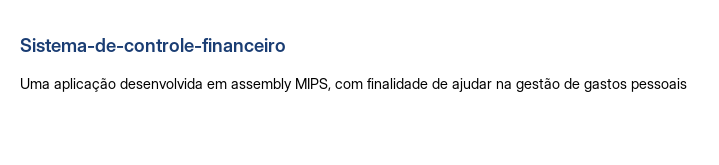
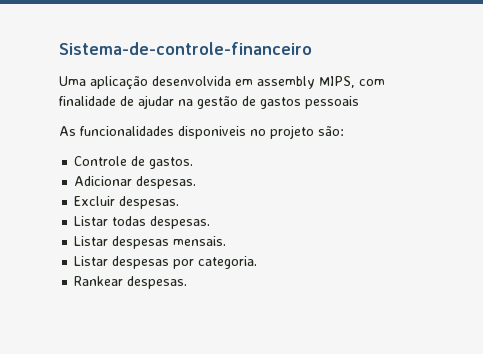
+ As funcionalidades disponiveis no projeto são:
+ Controle de gastos.
+ Adicionar despesas.
+ Excluir despesas.
+ Listar todas despesas.
+ Listar despesas mensais.
+ Listar despesas por categoria.
+ Rankear despesas.

